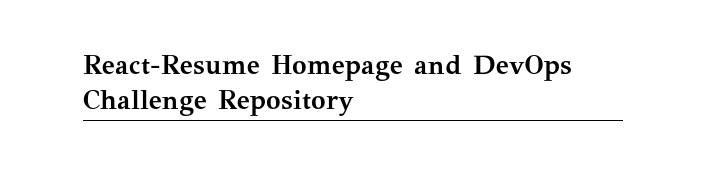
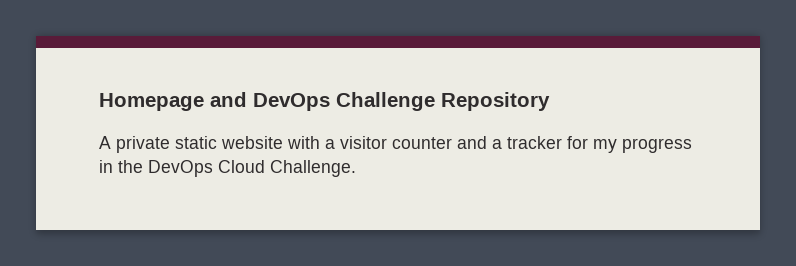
- React-Resume Homepage and DevOps Challenge Repository
+ Homepage and DevOps Challenge Repository
+ A private static website with a visitor counter and a tracker for my progress in the DevOps Cloud Challenge.

